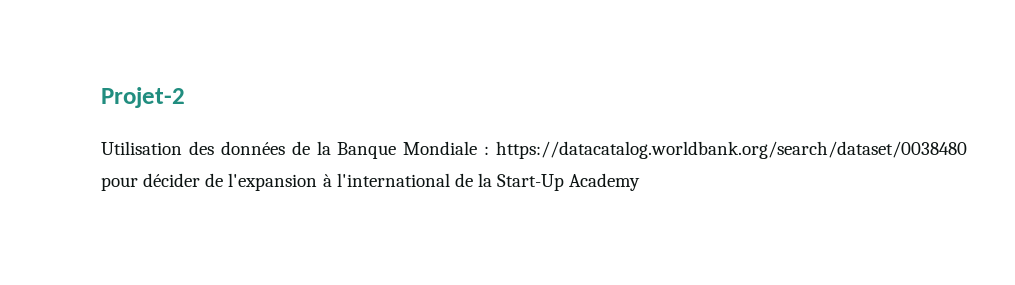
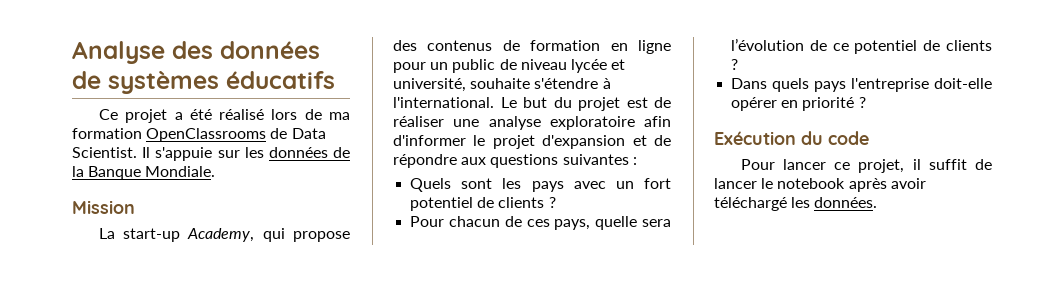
- Projet-2
- Utilisation des données de la Banque Mondiale : https://datacatalog.worldbank.org/search/dataset/0038480 pour décider de l'expansion à l'international de la Start-Up Academy
+ Analyse des données de systèmes éducatifs
+ Ce projet a été réalisé lors de ma formation OpenClassrooms de Data Scientist. Il s'appuie sur les données de la Banque Mondiale.
+ Mission
+ La start-up Academy, qui propose des contenus de formation en ligne pour un public de niveau lycée et université, souhaite s'étendre à l'international. Le but du projet est de réaliser une analyse exploratoire afin d'informer le projet d'expansion et de répondre aux questions suivantes :
+ Quels sont les pays avec un fort potentiel de clients ?
+ Pour chacun de ces pays, quelle sera l’évolution de ce potentiel de clients ?
+ Dans quels pays l'entreprise doit-elle opérer en priorité ?
+ Exécution du code
+ Pour lancer ce projet, il suffit de lancer le notebook après avoir téléchargé les données.

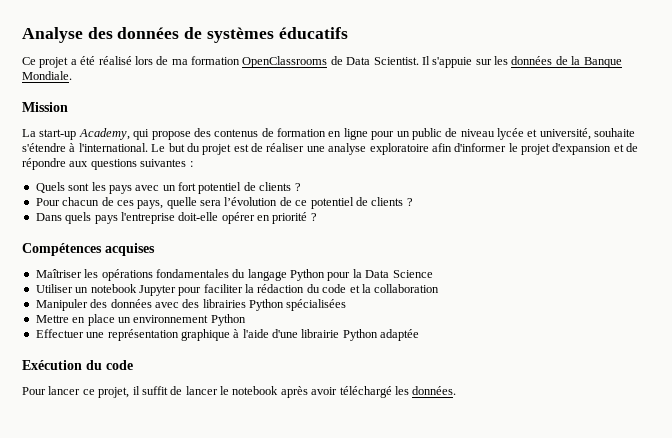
+ Compétences acquises
+ Maîtriser les opérations fondamentales du langage Python pour la Data Science
+ Utiliser un notebook Jupyter pour faciliter la rédaction du code et la collaboration
+ Manipuler des données avec des librairies Python spécialisées
+ Mettre en place un environnement Python
+ Effectuer une représentation graphique à l'aide d'une librairie Python adaptée

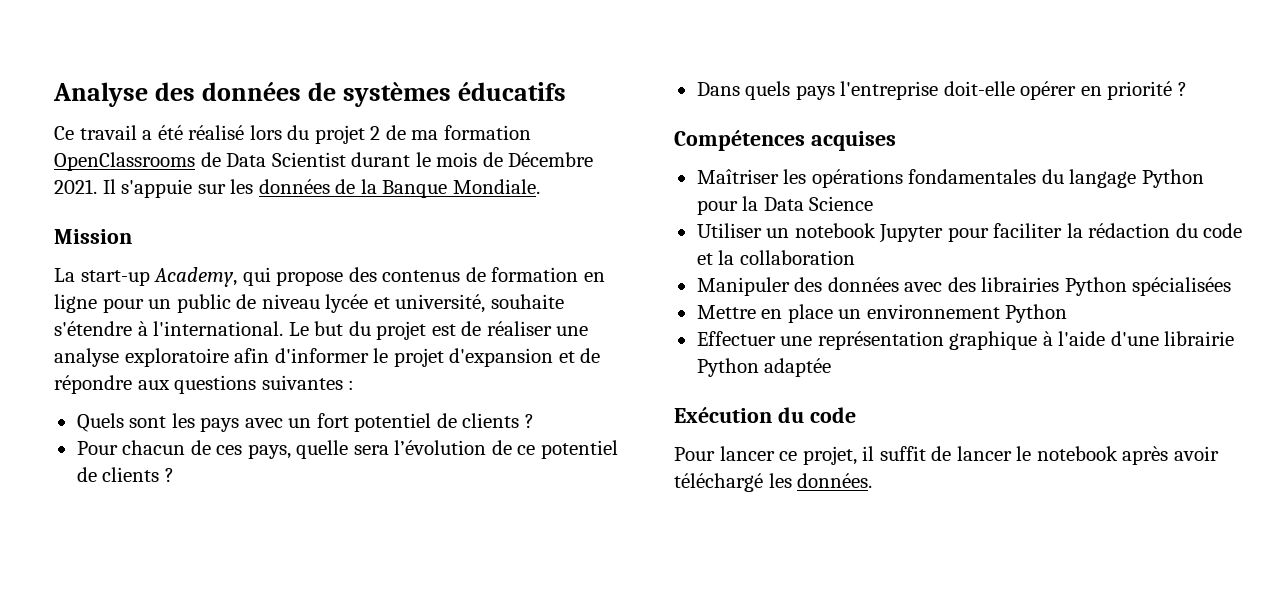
- Ce projet a été réalisé lors de ma formation OpenClassrooms de Data Scientist.
+ Ce travail a été réalisé lors du projet 2 de ma formation OpenClassrooms de Data Scientist durant le mois de Décembre 2021.

